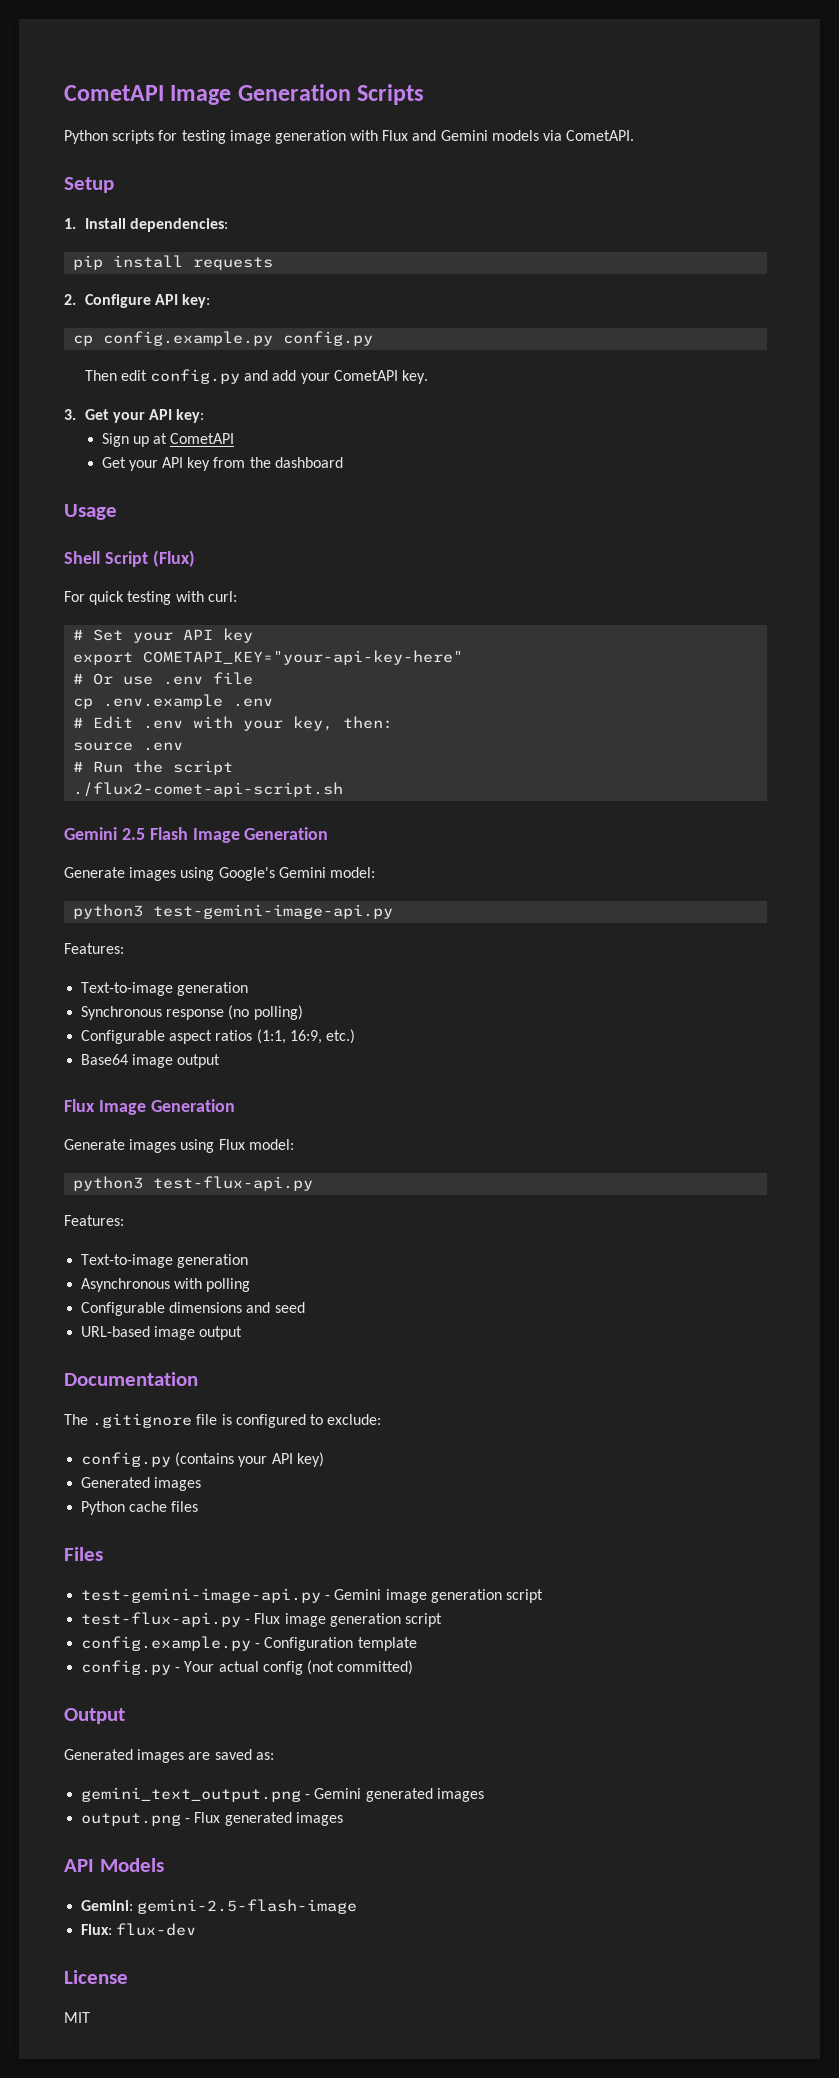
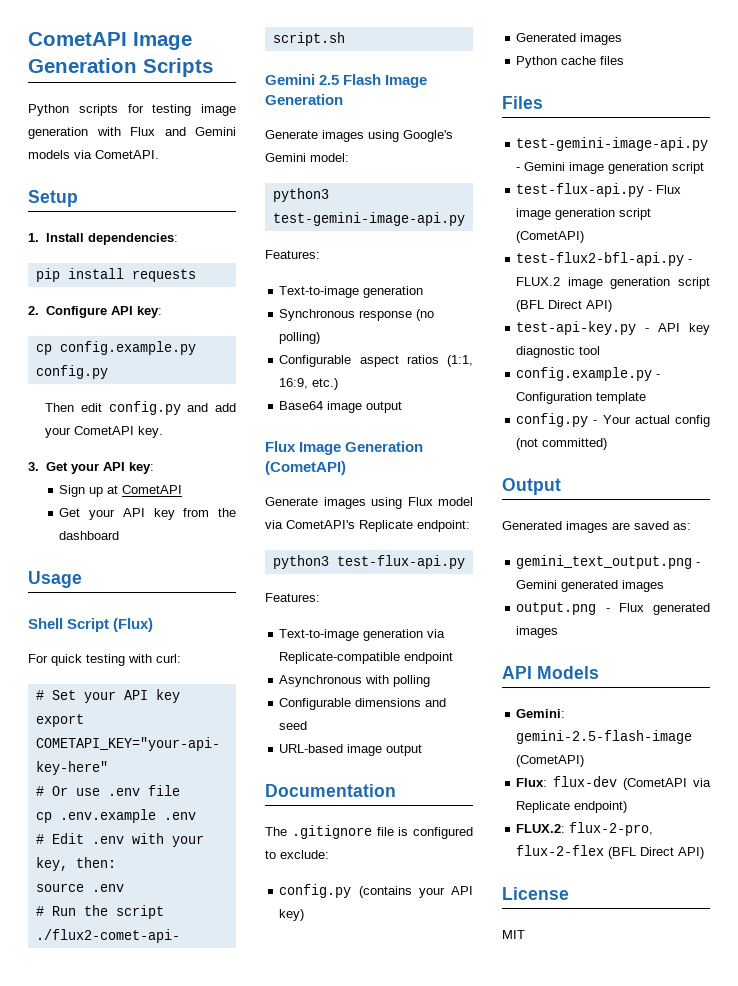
- Flux Image Generation
+ Flux Image Generation (CometAPI)
- Generate images using Flux model:
+ Generate images using Flux model via CometAPI's Replicate endpoint:
  python3 test-flux-api.py
  Features:
- Text-to-image generation
+ Text-to-image generation via Replicate-compatible endpoint
- test-flux-api.py - Flux image generation script
+ test-flux-api.py - Flux image generation script (CometAPI)
+ test-flux2-bfl-api.py - FLUX.2 image generation script (BFL Direct API)
+ test-api-key.py - API key diagnostic tool
- Gemini: gemini-2.5-flash-image
+ Gemini: gemini-2.5-flash-image (CometAPI)
- Flux: flux-dev
+ Flux: flux-dev (CometAPI via Replicate endpoint)
+ FLUX.2: flux-2-pro, flux-2-flex (BFL Direct API)

